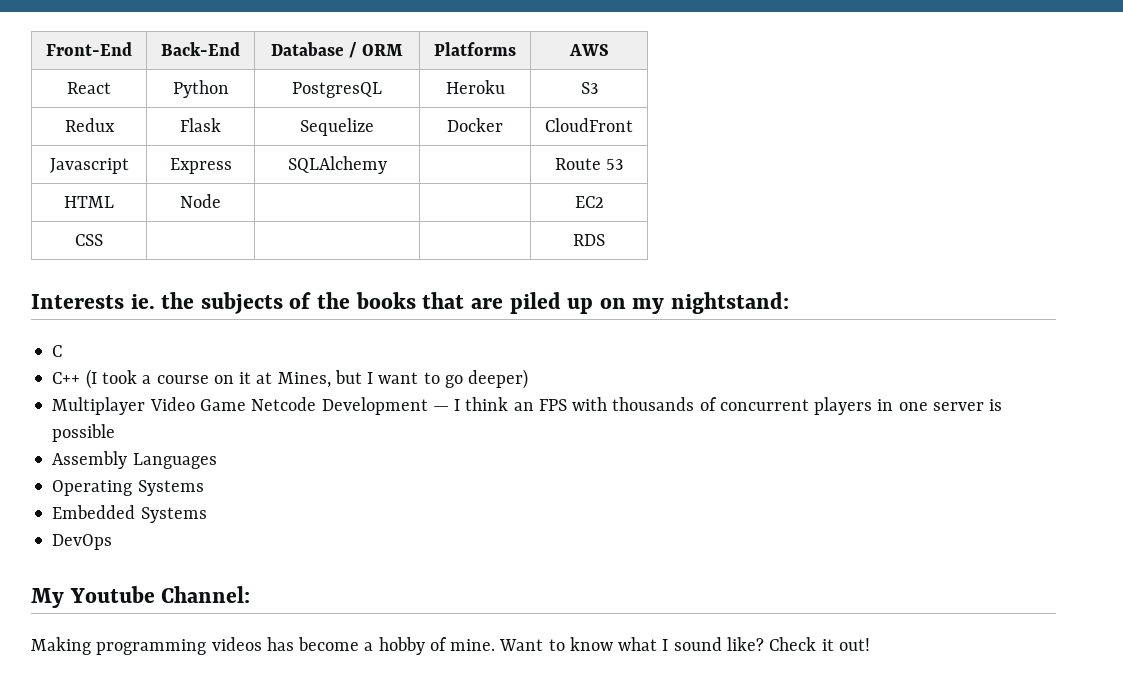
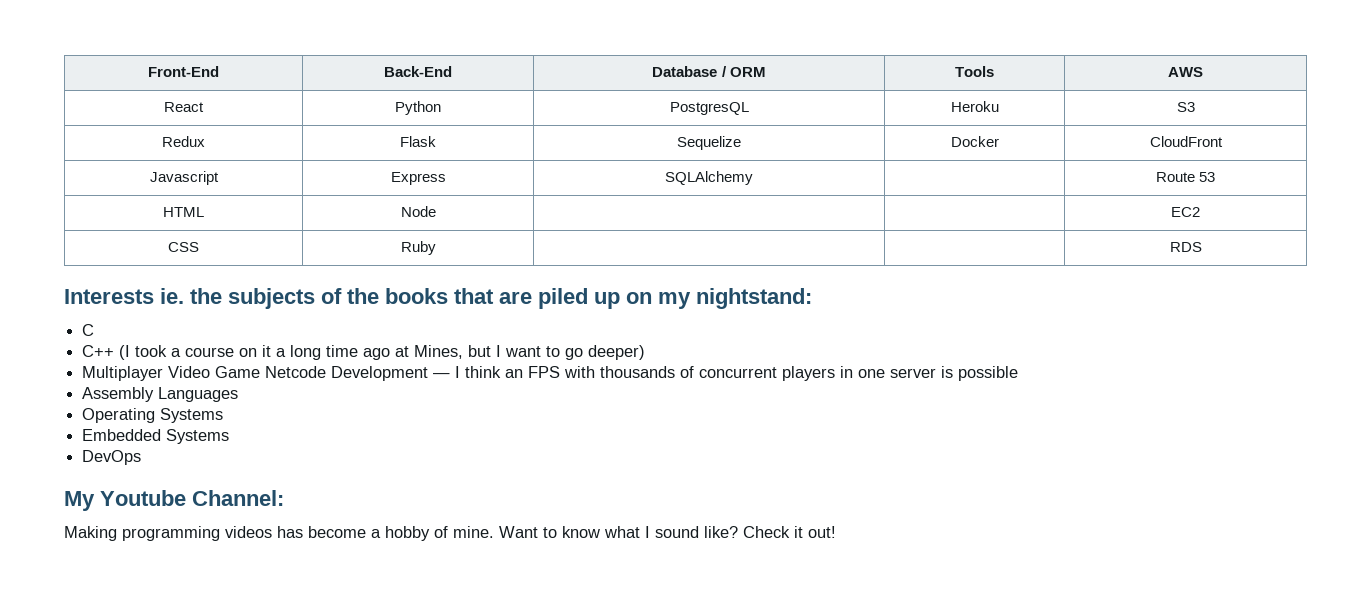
- Front-End | Back-End | Database / ORM | Platforms | AWS
+ Front-End | Back-End | Database / ORM | Tools | AWS
- CSS | | | | RDS
+ CSS | Ruby | | | RDS
- C++ (I took a course on it at Mines, but I want to go deeper)
+ C++ (I took a course on it a long time ago at Mines, but I want to go deeper)

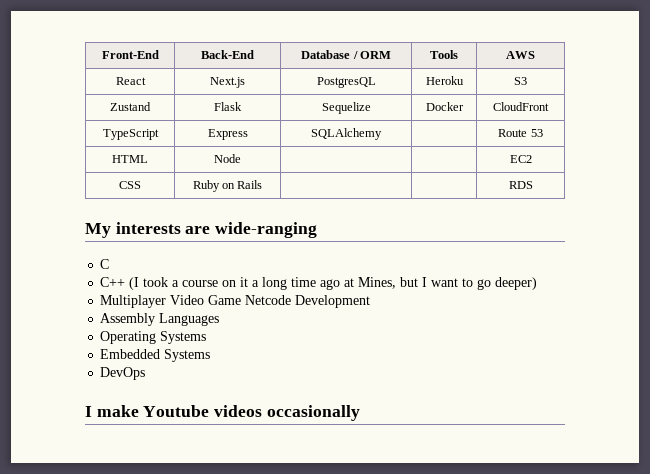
- React | Python | PostgresQL | Heroku | S3
+ React | Next.js | PostgresQL | Heroku | S3
- Redux | Flask | Sequelize | Docker | CloudFront
+ Zustand | Flask | Sequelize | Docker | CloudFront
- Javascript | Express | SQLAlchemy | | Route 53
+ TypeScript | Express | SQLAlchemy | | Route 53
- CSS | Ruby | | | RDS
+ CSS | Ruby on Rails | | | RDS
- Interests ie. the subjects of the books that are piled up on my nightstand:
+ My interests are wide-ranging
- Multiplayer Video Game Netcode Development — I think an FPS with thousands of concurrent players in one server is possible
+ Multiplayer Video Game Netcode Development
- My Youtube Channel:
- Making programming videos has become a hobby of mine. Want to know what I sound like? Check it out!
+ I make Youtube videos occasionally

